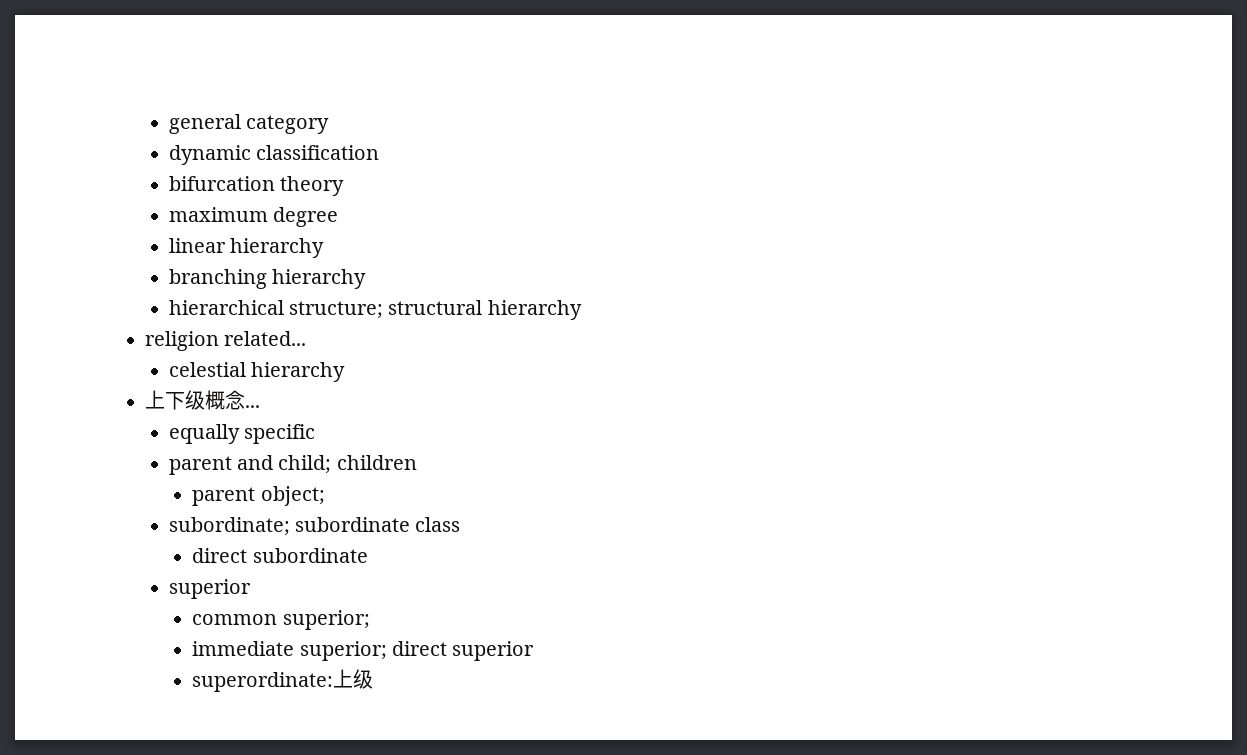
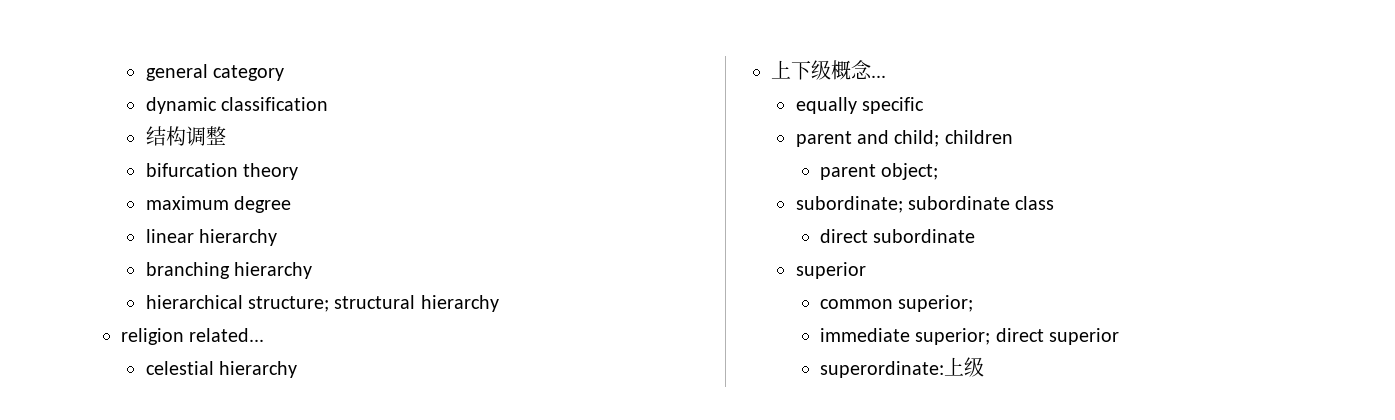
+ 结构调整

